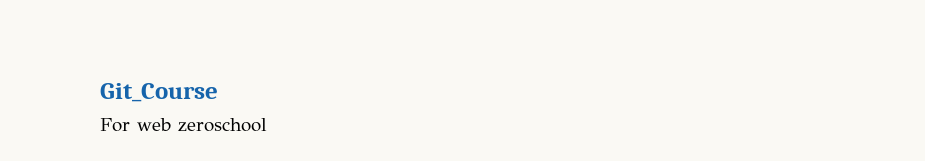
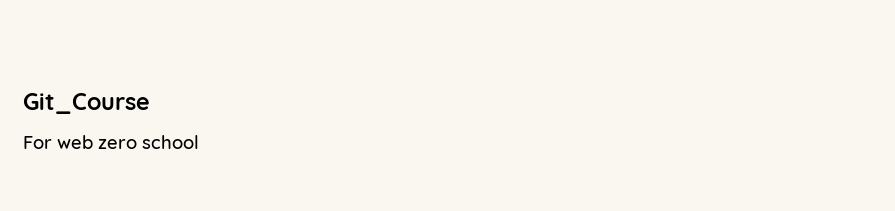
- For web zeroschool
+ For web zero school

